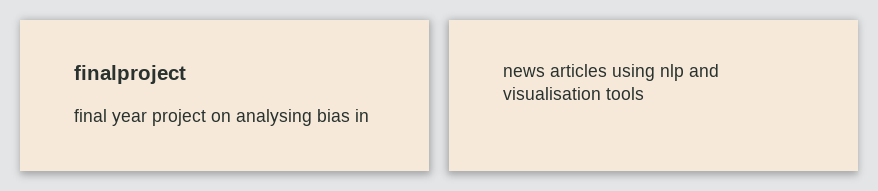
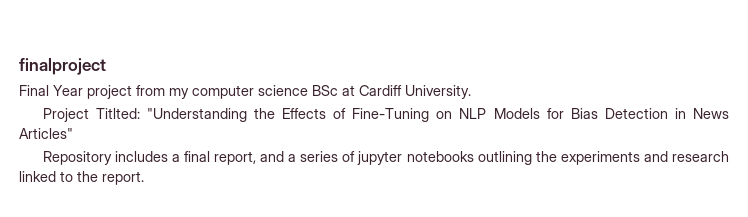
- final year project on analysing bias in news articles using nlp and visualisation tools
+ Final Year project from my computer science BSc at Cardiff University.
+ Project Titlted: "Understanding the Effects of Fine-Tuning on NLP Models for Bias Detection in News Articles"
+ Repository includes a final report, and a series of jupyter notebooks outlining the experiments and research linked to the report.

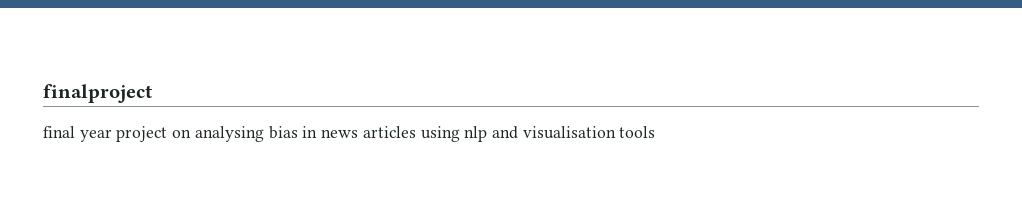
- Final Year project from my computer science BSc at Cardiff University.
- Project Titlted: "Understanding the Effects of Fine-Tuning on NLP Models for Bias Detection in News Articles"
- Repository includes a final report, and a series of jupyter notebooks outlining the experiments and research linked to the report.
+ final year project on analysing bias in news articles using nlp and visualisation tools

